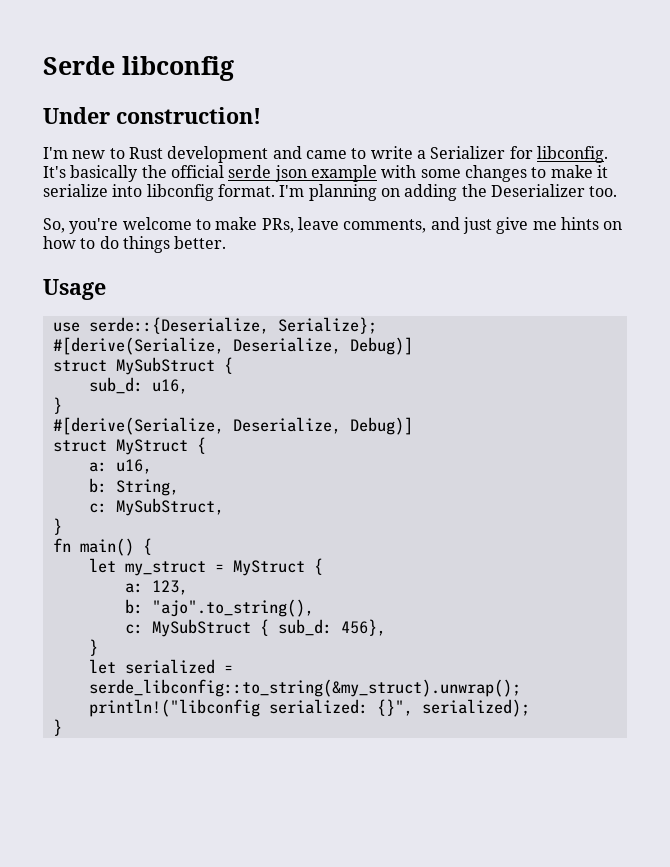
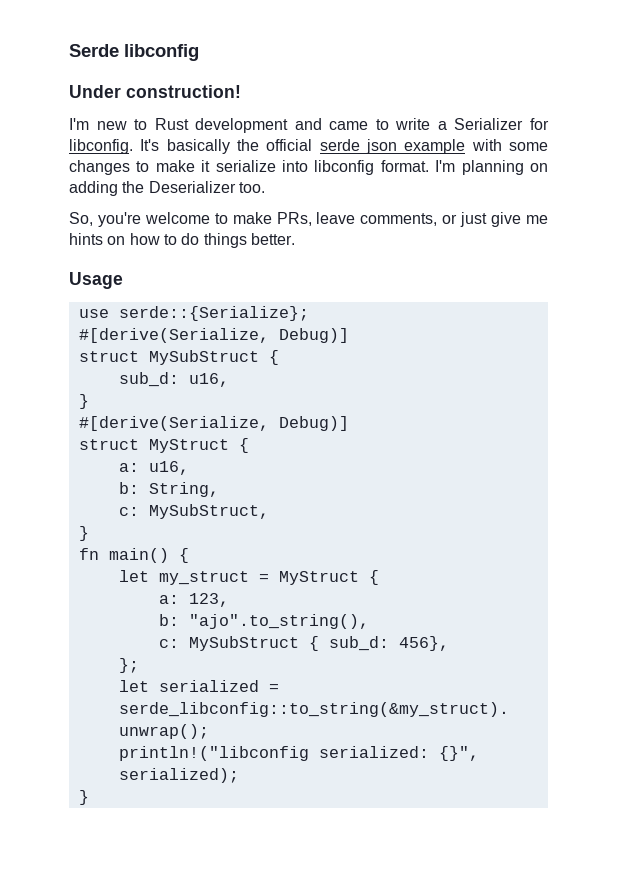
- So, you're welcome to make PRs, leave comments, and just give me hints on how to do things better.
+ So, you're welcome to make PRs, leave comments, or just give me hints on how to do things better.
- use serde::{Deserialize, Serialize};
- #[derive(Serialize, Deserialize, Debug)]
+ use serde::{Serialize};
+ #[derive(Serialize, Debug)]
  sub_d: u16,
  }
- #[derive(Serialize, Deserialize, Debug)]
+ #[derive(Serialize, Debug)]
  c: MySubStruct { sub_d: 456},
- }
+ };

